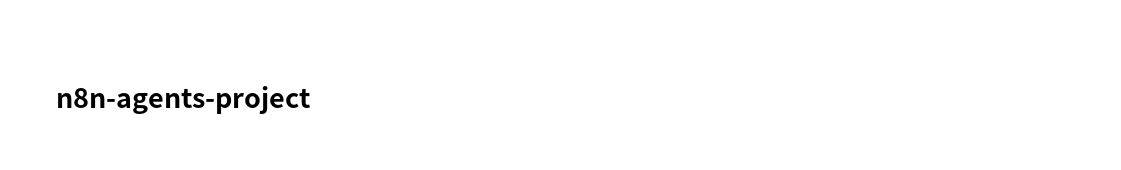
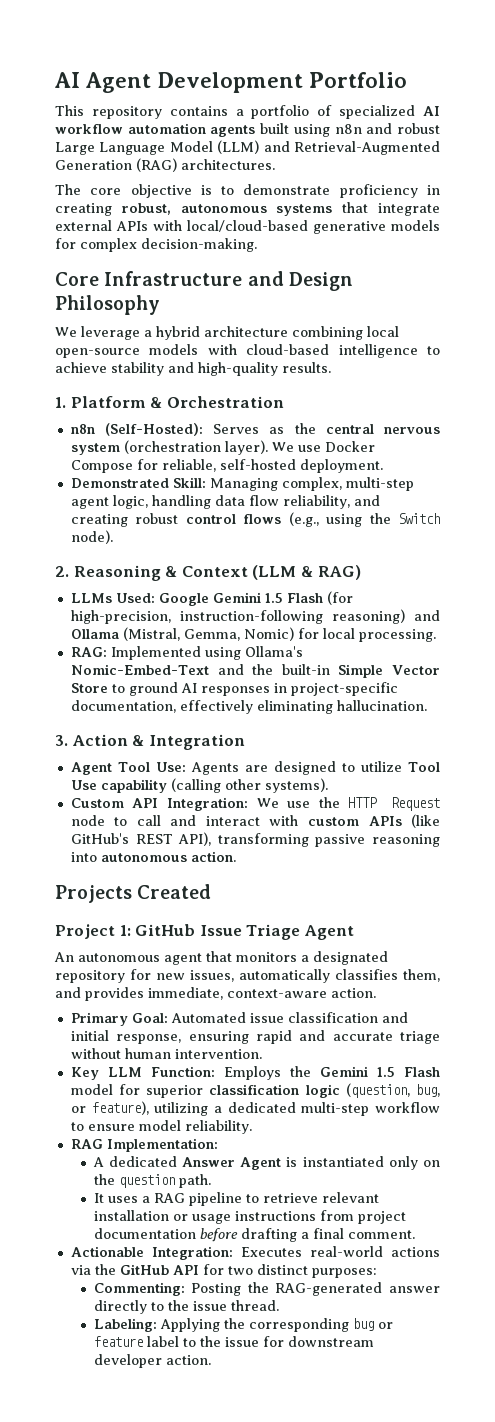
- n8n-agents-project
+ AI Agent Development Portfolio
+ This repository contains a portfolio of specialized AI workflow automation agents built using n8n and robust Large Language Model (LLM) and Retrieval-Augmented Generation (RAG) architectures.
+ The core objective is to demonstrate proficiency in creating robust, autonomous systems that integrate external APIs with local/cloud-based generative models for complex decision-making.
+ Core Infrastructure and Design Philosophy
+ We leverage a hybrid architecture combining local open-source models with cloud-based intelligence to achieve stability and high-quality results.
+ 1. Platform & Orchestration
+ n8n (Self-Hosted): Serves as the central nervous system (orchestration layer). We use Docker Compose for reliable, self-hosted deployment.
+ Demonstrated Skill: Managing complex, multi-step agent logic, handling data flow reliability, and creating robust control flows (e.g., using the Switch node).
+ 2. Reasoning & Context (LLM & RAG)
+ LLMs Used: Google Gemini 1.5 Flash (for high-precision, instruction-following reasoning) and Ollama (Mistral, Gemma, Nomic) for local processing.
+ RAG: Implemented using Ollama's Nomic-Embed-Text and the built-in Simple Vector Store to ground AI responses in project-specific documentation, effectively eliminating hallucination.
+ 3. Action & Integration
+ Agent Tool Use: Agents are designed to utilize Tool Use capability (calling other systems).
+ Custom API Integration: We use the HTTP Request node to call and interact with custom APIs (like GitHub's REST API), transforming passive reasoning into autonomous action.
+ Projects Created
+ Project 1: GitHub Issue Triage Agent
+ An autonomous agent that monitors a designated repository for new issues, automatically classifies them, and provides immediate, context-aware action.
+ Primary Goal: Automated issue classification and initial response, ensuring rapid and accurate triage without human intervention.
+ Key LLM Function: Employs the Gemini 1.5 Flash model for superior classification logic (question, bug, or feature), utilizing a dedicated multi-step workflow to ensure model reliability.
+ RAG Implementation:
+ A dedicated Answer Agent is instantiated only on the question path.
+ It uses a RAG pipeline to retrieve relevant installation or usage instructions from project documentation before drafting a final comment.
+ Actionable Integration: Executes real-world actions via the GitHub API for two distinct purposes:
+ Commenting: Posting the RAG-generated answer directly to the issue thread.
+ Labeling: Applying the corresponding bug or feature label to the issue for downstream developer action.

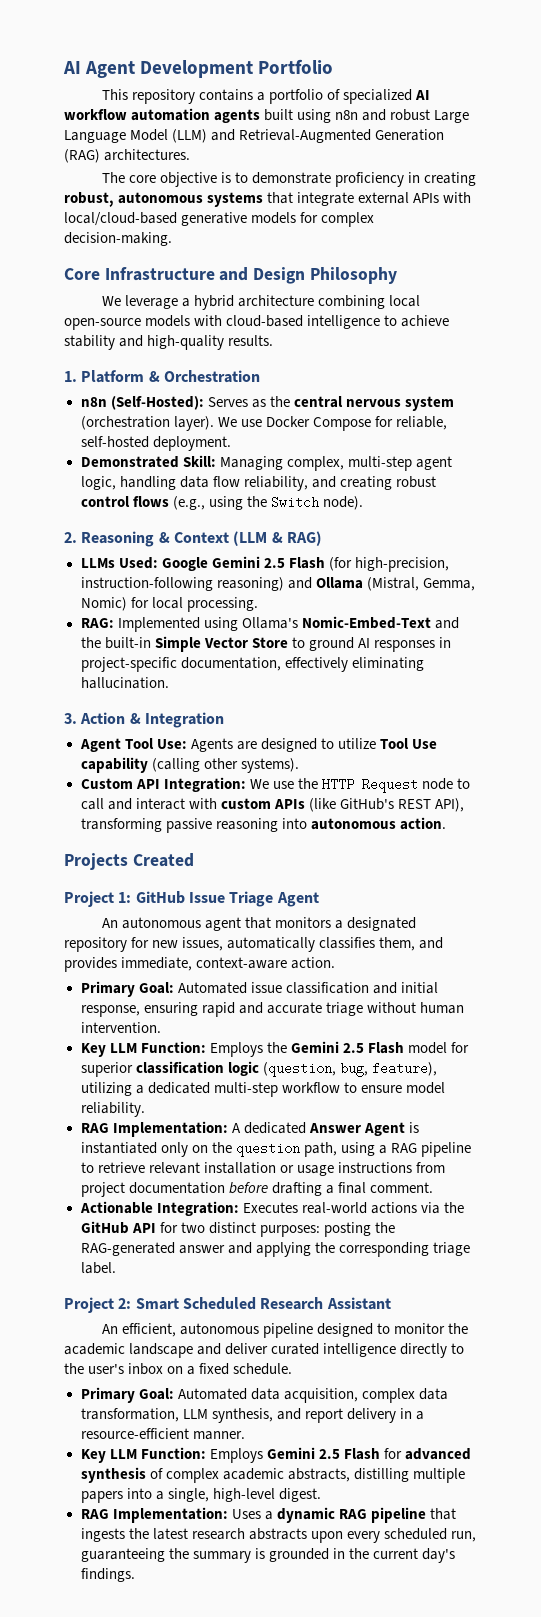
- LLMs Used: Google Gemini 1.5 Flash (for high-precision, instruction-following reasoning) and Ollama (Mistral, Gemma, Nomic) for local processing.
+ LLMs Used: Google Gemini 2.5 Flash (for high-precision, instruction-following reasoning) and Ollama (Mistral, Gemma, Nomic) for local processing.
- Key LLM Function: Employs the Gemini 1.5 Flash model for superior classification logic (question, bug, or feature), utilizing a dedicated multi-step workflow to ensure model reliability.
+ Key LLM Function: Employs the Gemini 2.5 Flash model for superior classification logic (question, bug, feature), utilizing a dedicated multi-step workflow to ensure model reliability.
- RAG Implementation:
- A dedicated Answer Agent is instantiated only on the question path.
- It uses a RAG pipeline to retrieve relevant installation or usage instructions from project documentation before drafting a final comment.
+ RAG Implementation: A dedicated Answer Agent is instantiated only on the question path, using a RAG pipeline to retrieve relevant installation or usage instructions from project documentation before drafting a final comment.
- Actionable Integration: Executes real-world actions via the GitHub API for two distinct purposes:
- Commenting: Posting the RAG-generated answer directly to the issue thread.
- Labeling: Applying the corresponding bug or feature label to the issue for downstream developer action.
+ Actionable Integration: Executes real-world actions via the GitHub API for two distinct purposes: posting the RAG-generated answer and applying the corresponding triage label.
+ Project 2: Smart Scheduled Research Assistant
+ An efficient, autonomous pipeline designed to monitor the academic landscape and deliver curated intelligence directly to the user's inbox on a fixed schedule.
+ Primary Goal: Automated data acquisition, complex data transformation, LLM synthesis, and report delivery in a resource-efficient manner.
+ Key LLM Function: Employs Gemini 2.5 Flash for advanced synthesis of complex academic abstracts, distilling multiple papers into a single, high-level digest.
+ RAG Implementation: Uses a dynamic RAG pipeline that ingests the latest research abstracts upon every scheduled run, guaranteeing the summary is grounded in the current day's findings.

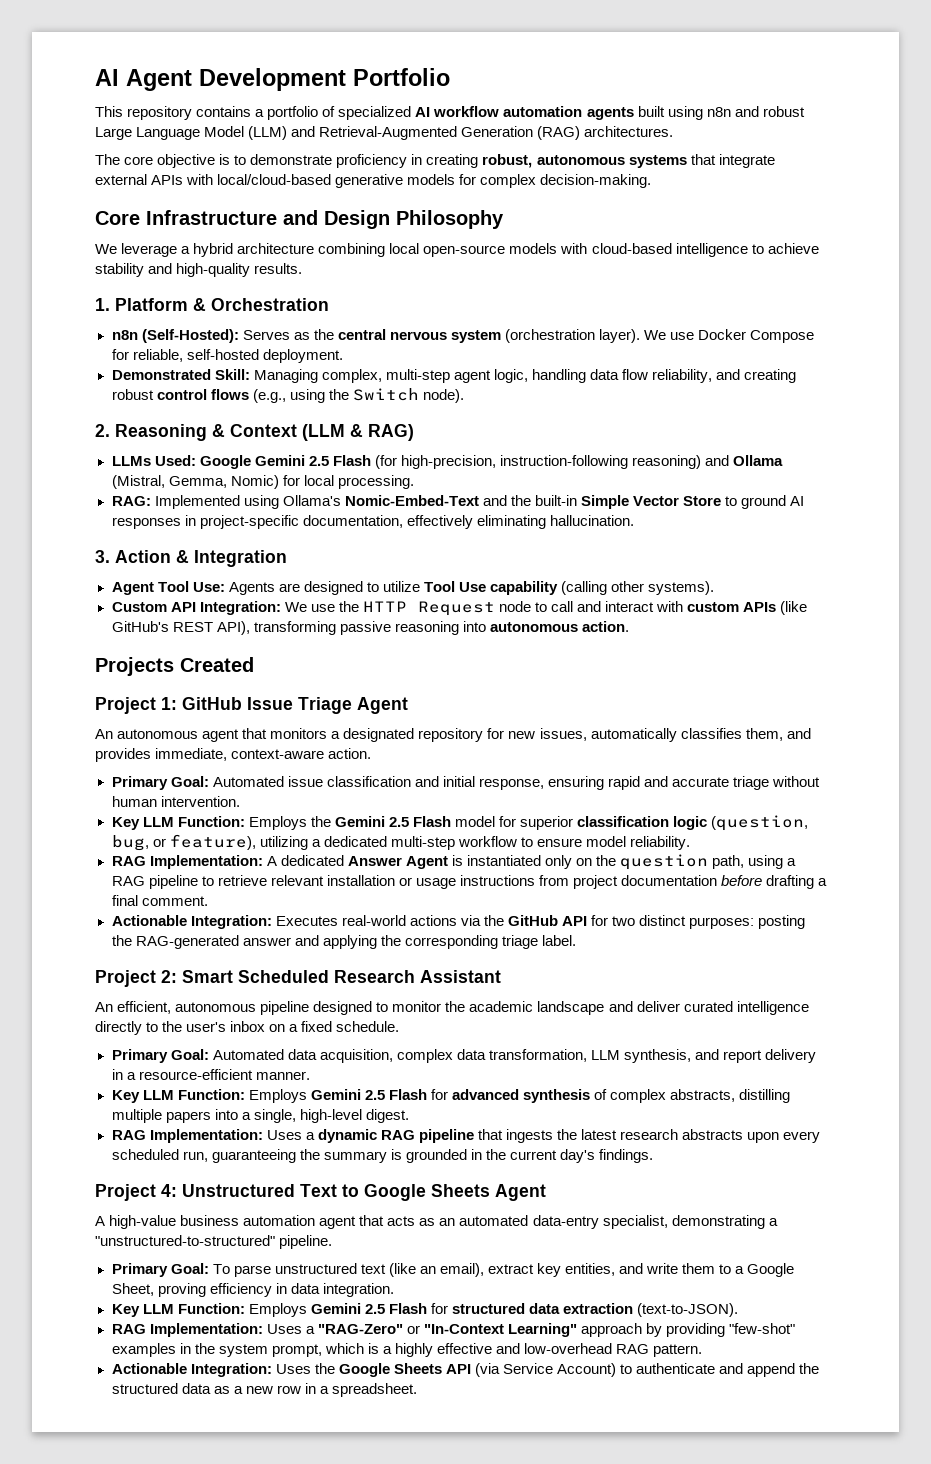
- Key LLM Function: Employs the Gemini 2.5 Flash model for superior classification logic (question, bug, feature), utilizing a dedicated multi-step workflow to ensure model reliability.
+ Key LLM Function: Employs the Gemini 2.5 Flash model for superior classification logic (question, bug, or feature), utilizing a dedicated multi-step workflow to ensure model reliability.
- Key LLM Function: Employs Gemini 2.5 Flash for advanced synthesis of complex academic abstracts, distilling multiple papers into a single, high-level digest.
+ Key LLM Function: Employs Gemini 2.5 Flash for advanced synthesis of complex abstracts, distilling multiple papers into a single, high-level digest.
+ Project 4: Unstructured Text to Google Sheets Agent
+ A high-value business automation agent that acts as an automated data-entry specialist, demonstrating a "unstructured-to-structured" pipeline.
+ Primary Goal: To parse unstructured text (like an email), extract key entities, and write them to a Google Sheet, proving efficiency in data integration.
+ Key LLM Function: Employs Gemini 2.5 Flash for structured data extraction (text-to-JSON).
+ RAG Implementation: Uses a "RAG-Zero" or "In-Context Learning" approach by providing "few-shot" examples in the system prompt, which is a highly effective and low-overhead RAG pattern.
+ Actionable Integration: Uses the Google Sheets API (via Service Account) to authenticate and append the structured data as a new row in a spreadsheet.

